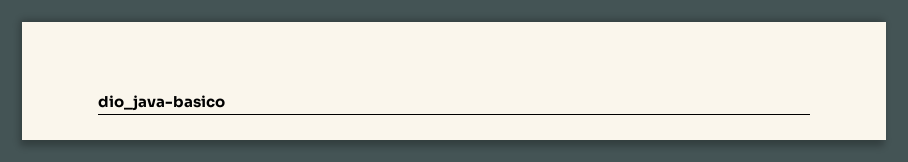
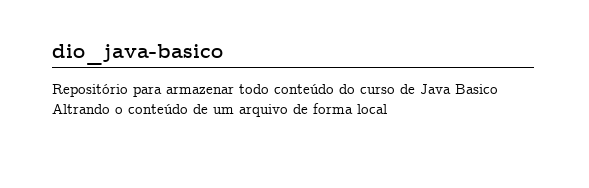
+ Repositório para armazenar todo conteúdo do curso de Java Basico Altrando o conteúdo de um arquivo de forma local

